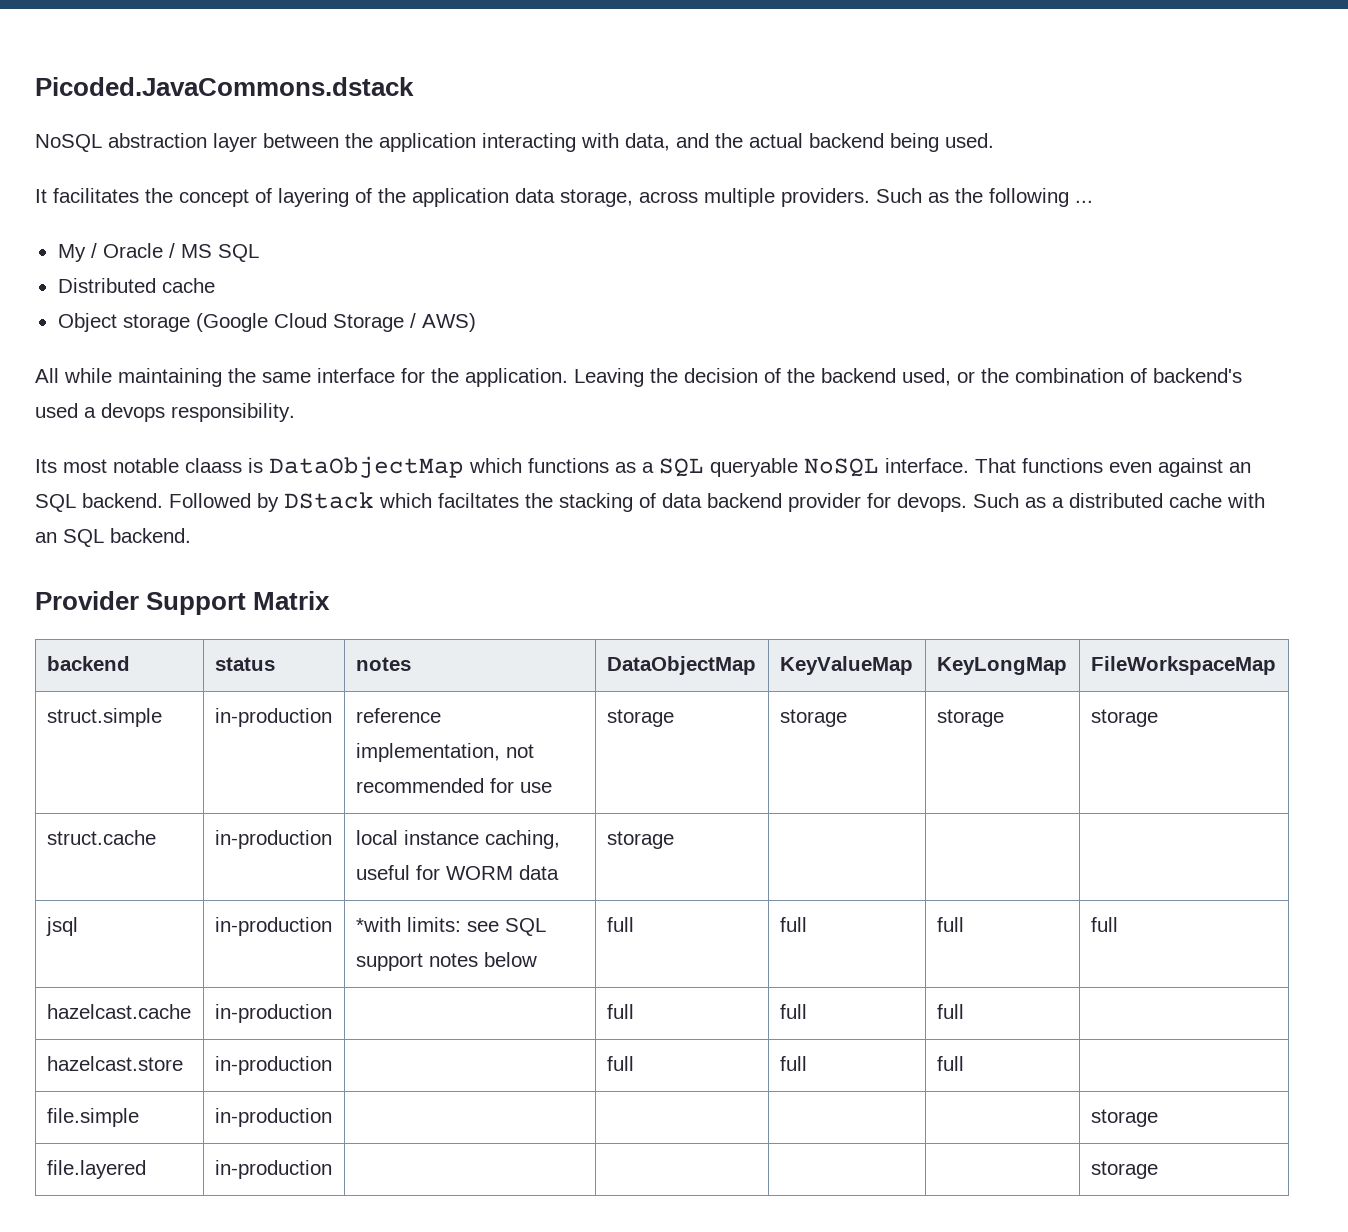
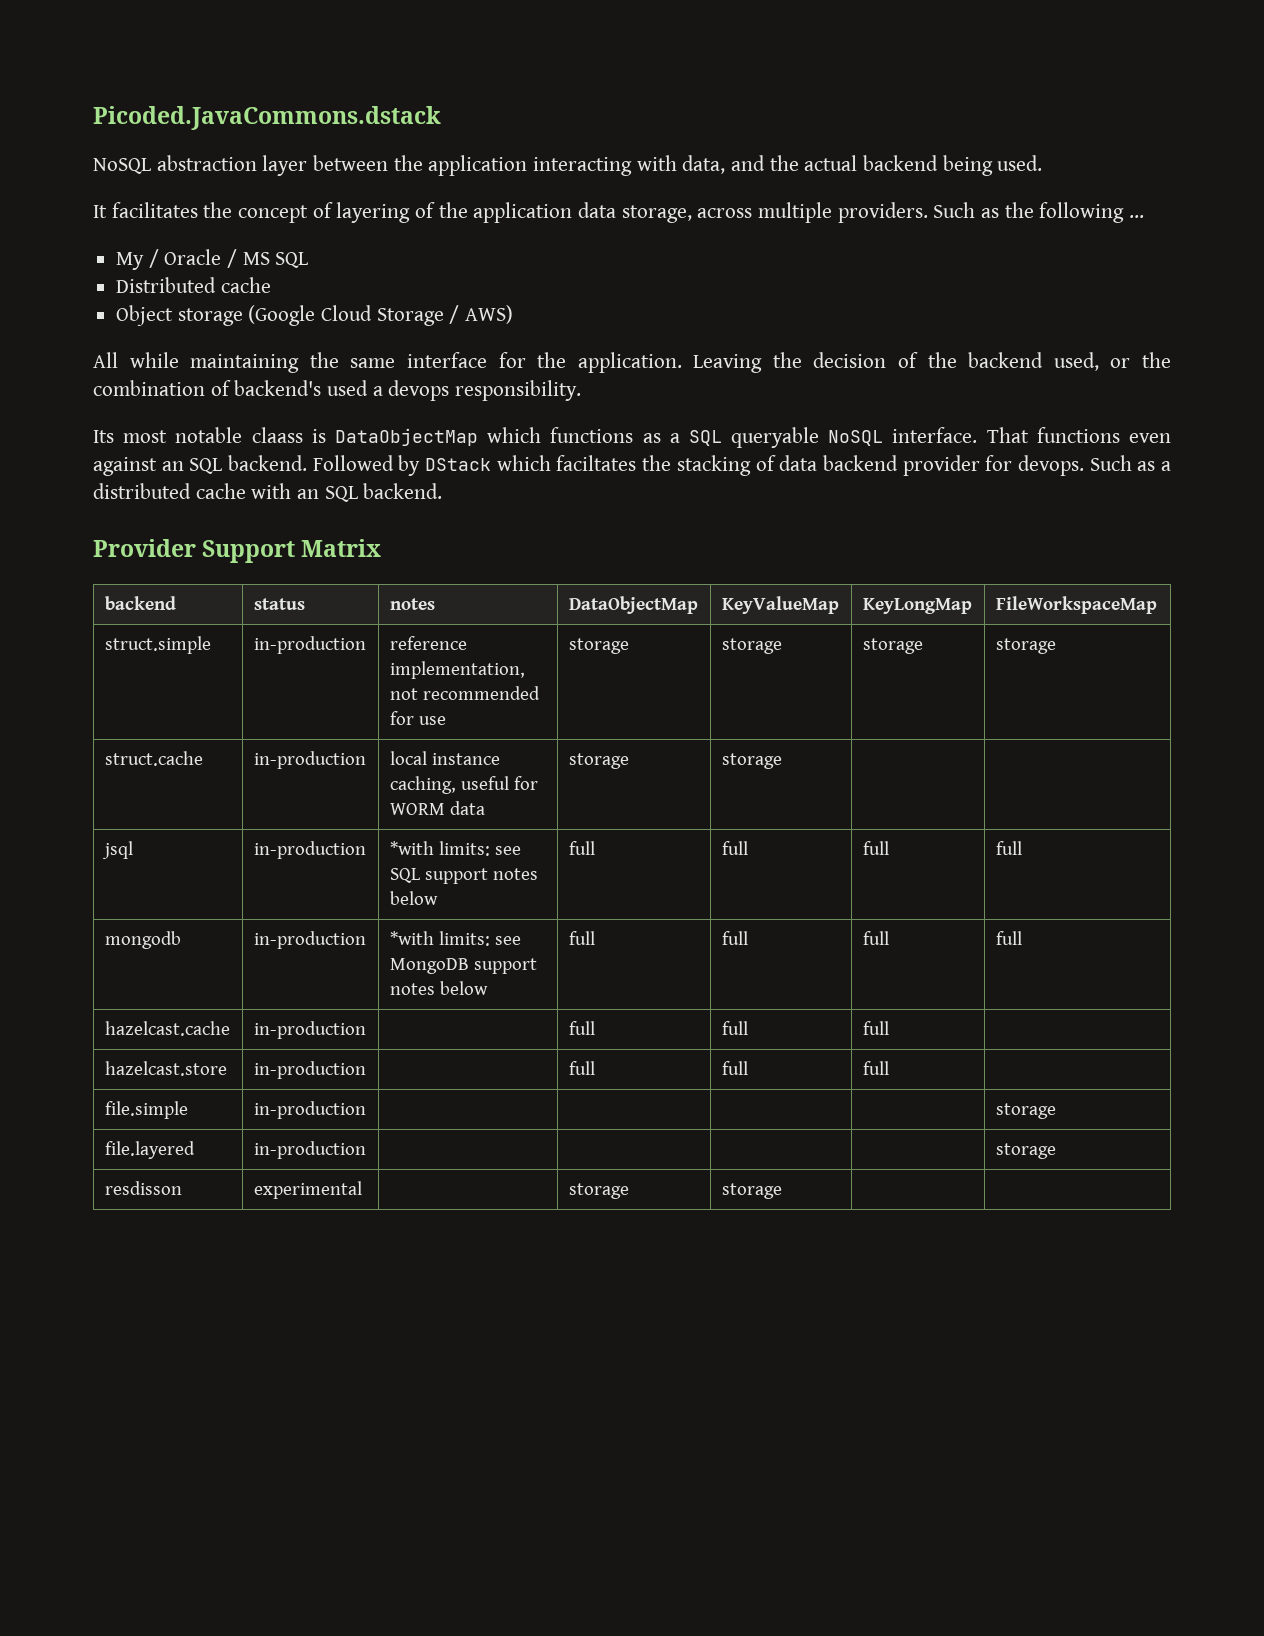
- struct.cache | in-production | local instance caching, useful for WORM data | storage | | |
+ struct.cache | in-production | local instance caching, useful for WORM data | storage | storage | |
+ mongodb | in-production | *with limits: see MongoDB support notes below | full | full | full | full
+ resdisson | experimental | | storage | storage | |

